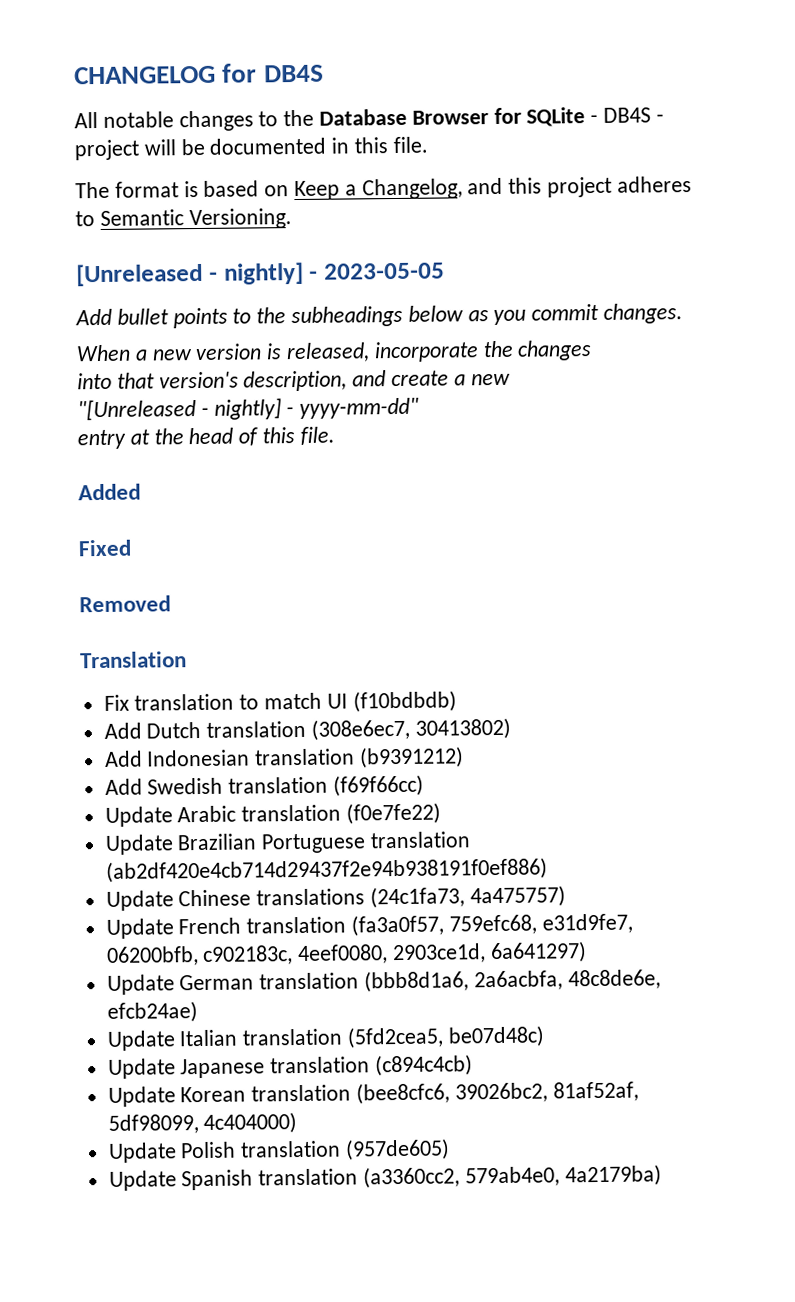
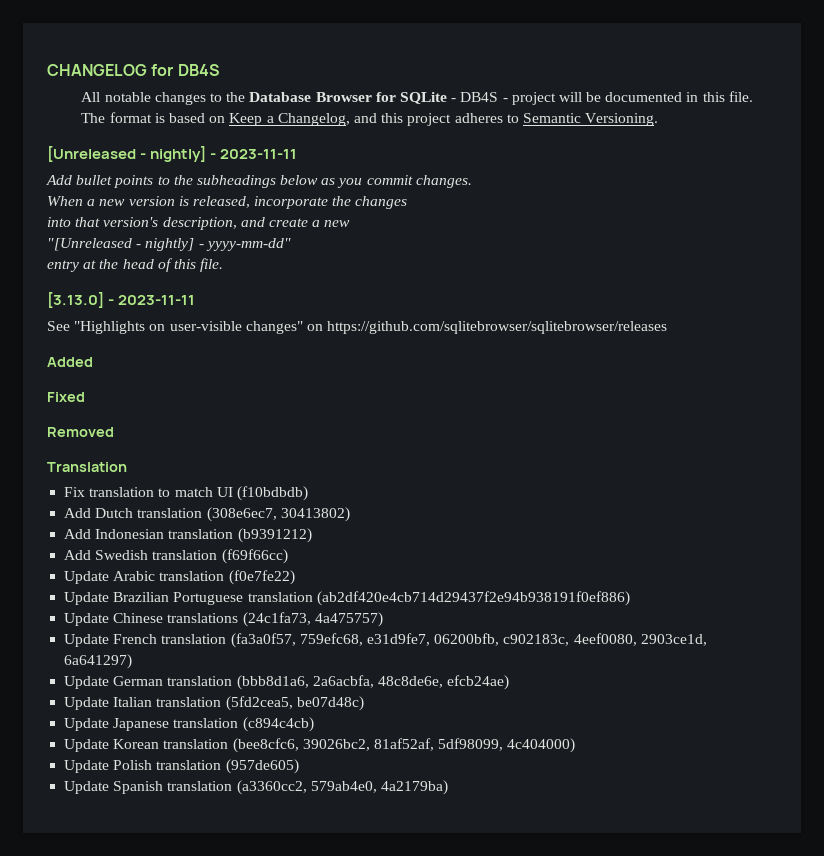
- [Unreleased - nightly] - 2023-05-05
+ [Unreleased - nightly] - 2023-11-11
+ [3.13.0] - 2023-11-11
+ See "Highlights on user-visible changes" on https://github.com/sqlitebrowser/sqlitebrowser/releases

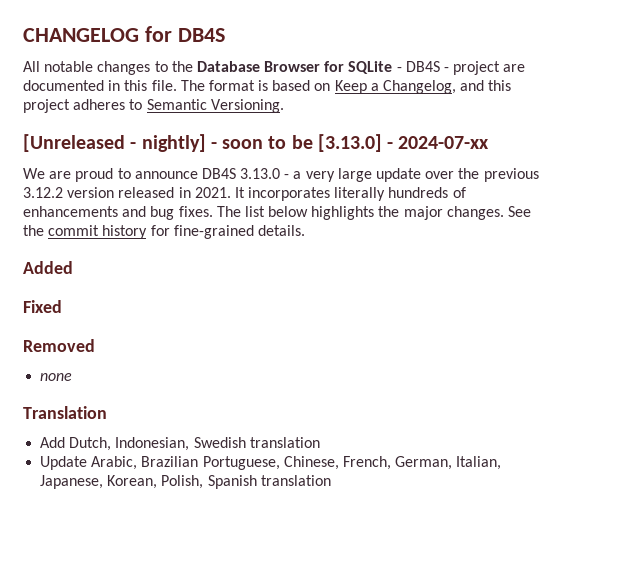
- All notable changes to the Database Browser for SQLite - DB4S - project will be documented in this file.
- The format is based on Keep a Changelog, and this project adheres to Semantic Versioning.
+ All notable changes to the Database Browser for SQLite - DB4S - project are documented in this file. The format is based on Keep a Changelog, and this project adheres to Semantic Versioning.
- [Unreleased - nightly] - 2023-11-11
- Add bullet points to the subheadings below as you commit changes.
- When a new version is released, incorporate the changes
- into that version's description, and create a new
- "[Unreleased - nightly] - yyyy-mm-dd"
- entry at the head of this file.
- [3.13.0] - 2023-11-11
- See "Highlights on user-visible changes" on https://github.com/sqlitebrowser/sqlitebrowser/releases
+ [Unreleased - nightly] - soon to be [3.13.0] - 2024-07-xx
+ We are proud to announce DB4S 3.13.0 - a very large update over the previous 3.12.2 version released in 2021. It incorporates literally hundreds of enhancements and bug fixes. The list below highlights the major changes. See the commit history for fine-grained details.
+ none
- Fix translation to match UI (f10bdbdb)
- Add Dutch translation (308e6ec7, 30413802)
- Add Indonesian translation (b9391212)
- Add Swedish translation (f69f66cc)
- Update Arabic translation (f0e7fe22)
- Update Brazilian Portuguese translation (ab2df420e4cb714d29437f2e94b938191f0ef886)
- Update Chinese translations (24c1fa73, 4a475757)
- Update French translation (fa3a0f57, 759efc68, e31d9fe7, 06200bfb, c902183c, 4eef0080, 2903ce1d, 6a641297)
- Update German translation (bbb8d1a6, 2a6acbfa, 48c8de6e, efcb24ae)
- Update Italian translation (5fd2cea5, be07d48c)
- Update Japanese translation (c894c4cb)
- Update Korean translation (bee8cfc6, 39026bc2, 81af52af, 5df98099, 4c404000)
- Update Polish translation (957de605)
- Update Spanish translation (a3360cc2, 579ab4e0, 4a2179ba)
+ Add Dutch, Indonesian, Swedish translation
+ Update Arabic, Brazilian Portuguese, Chinese, French, German, Italian, Japanese, Korean, Polish, Spanish translation

